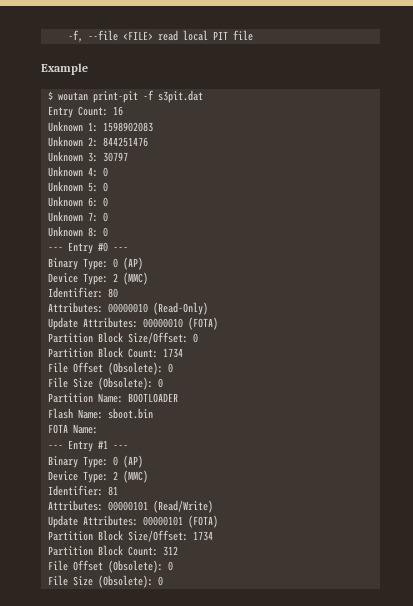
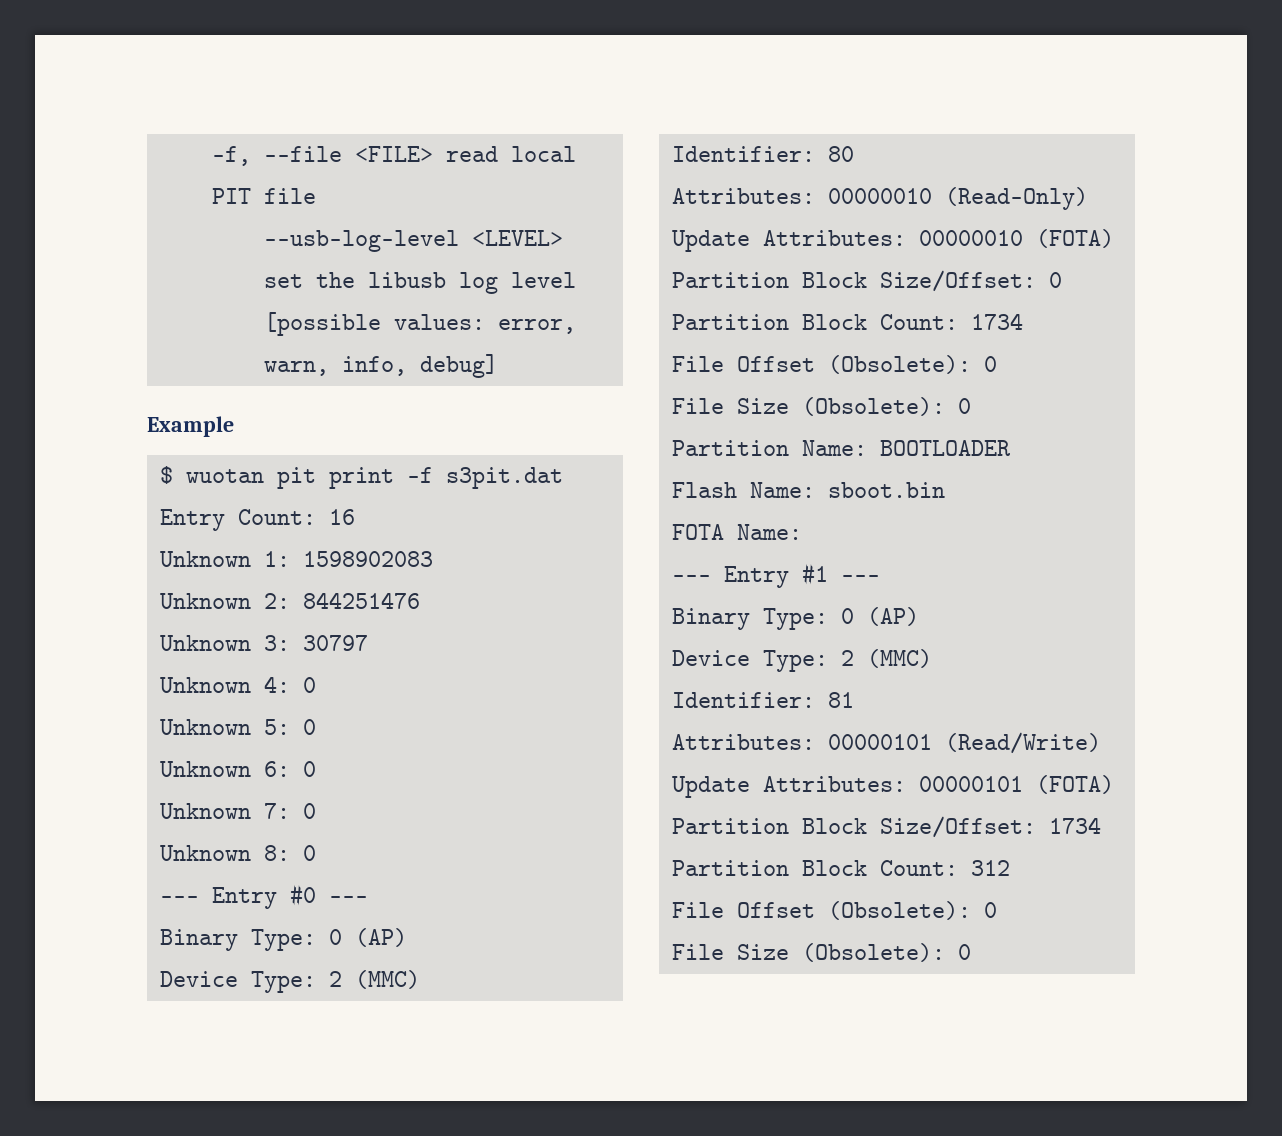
+ --usb-log-level <LEVEL> set the libusb log level [possible values: error, warn, info, debug]
- $ woutan print-pit -f s3pit.dat
+ $ wuotan pit print -f s3pit.dat

